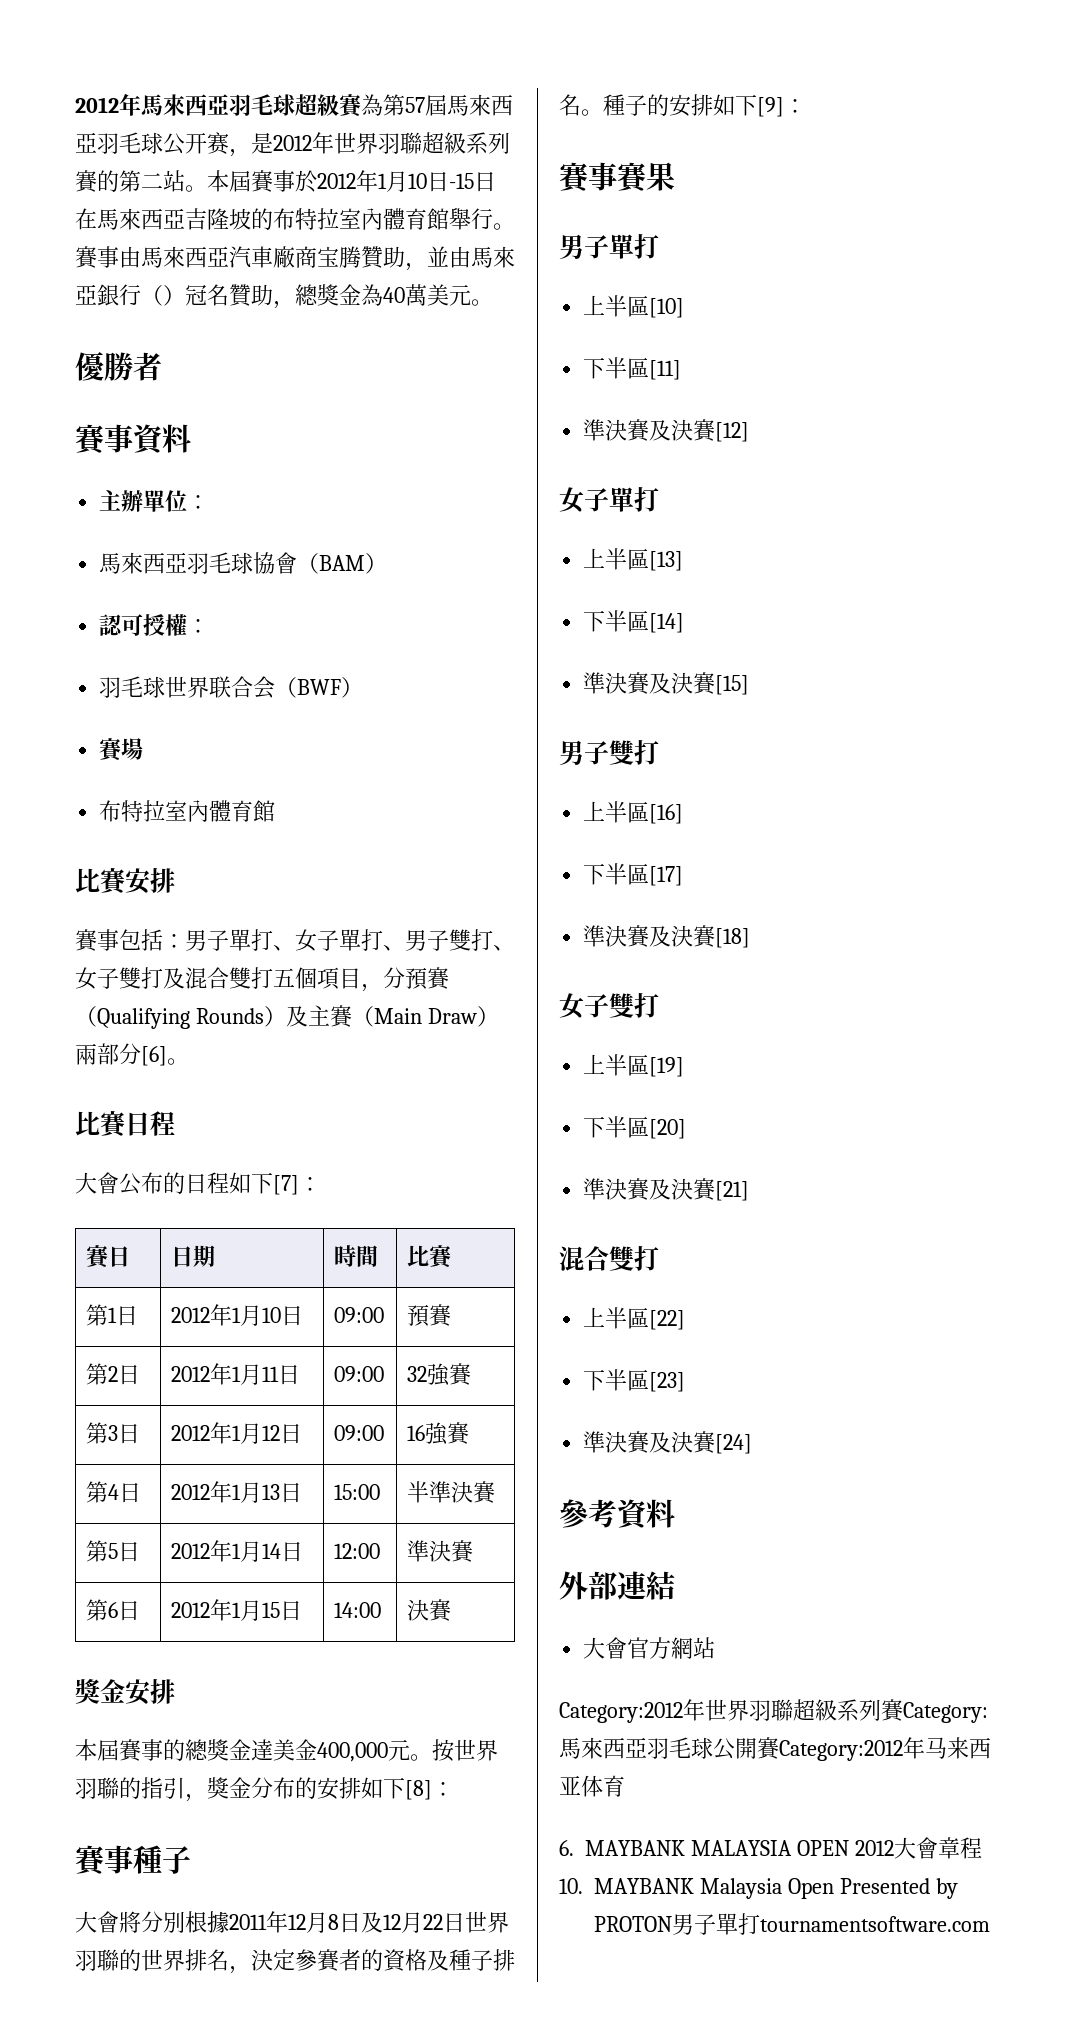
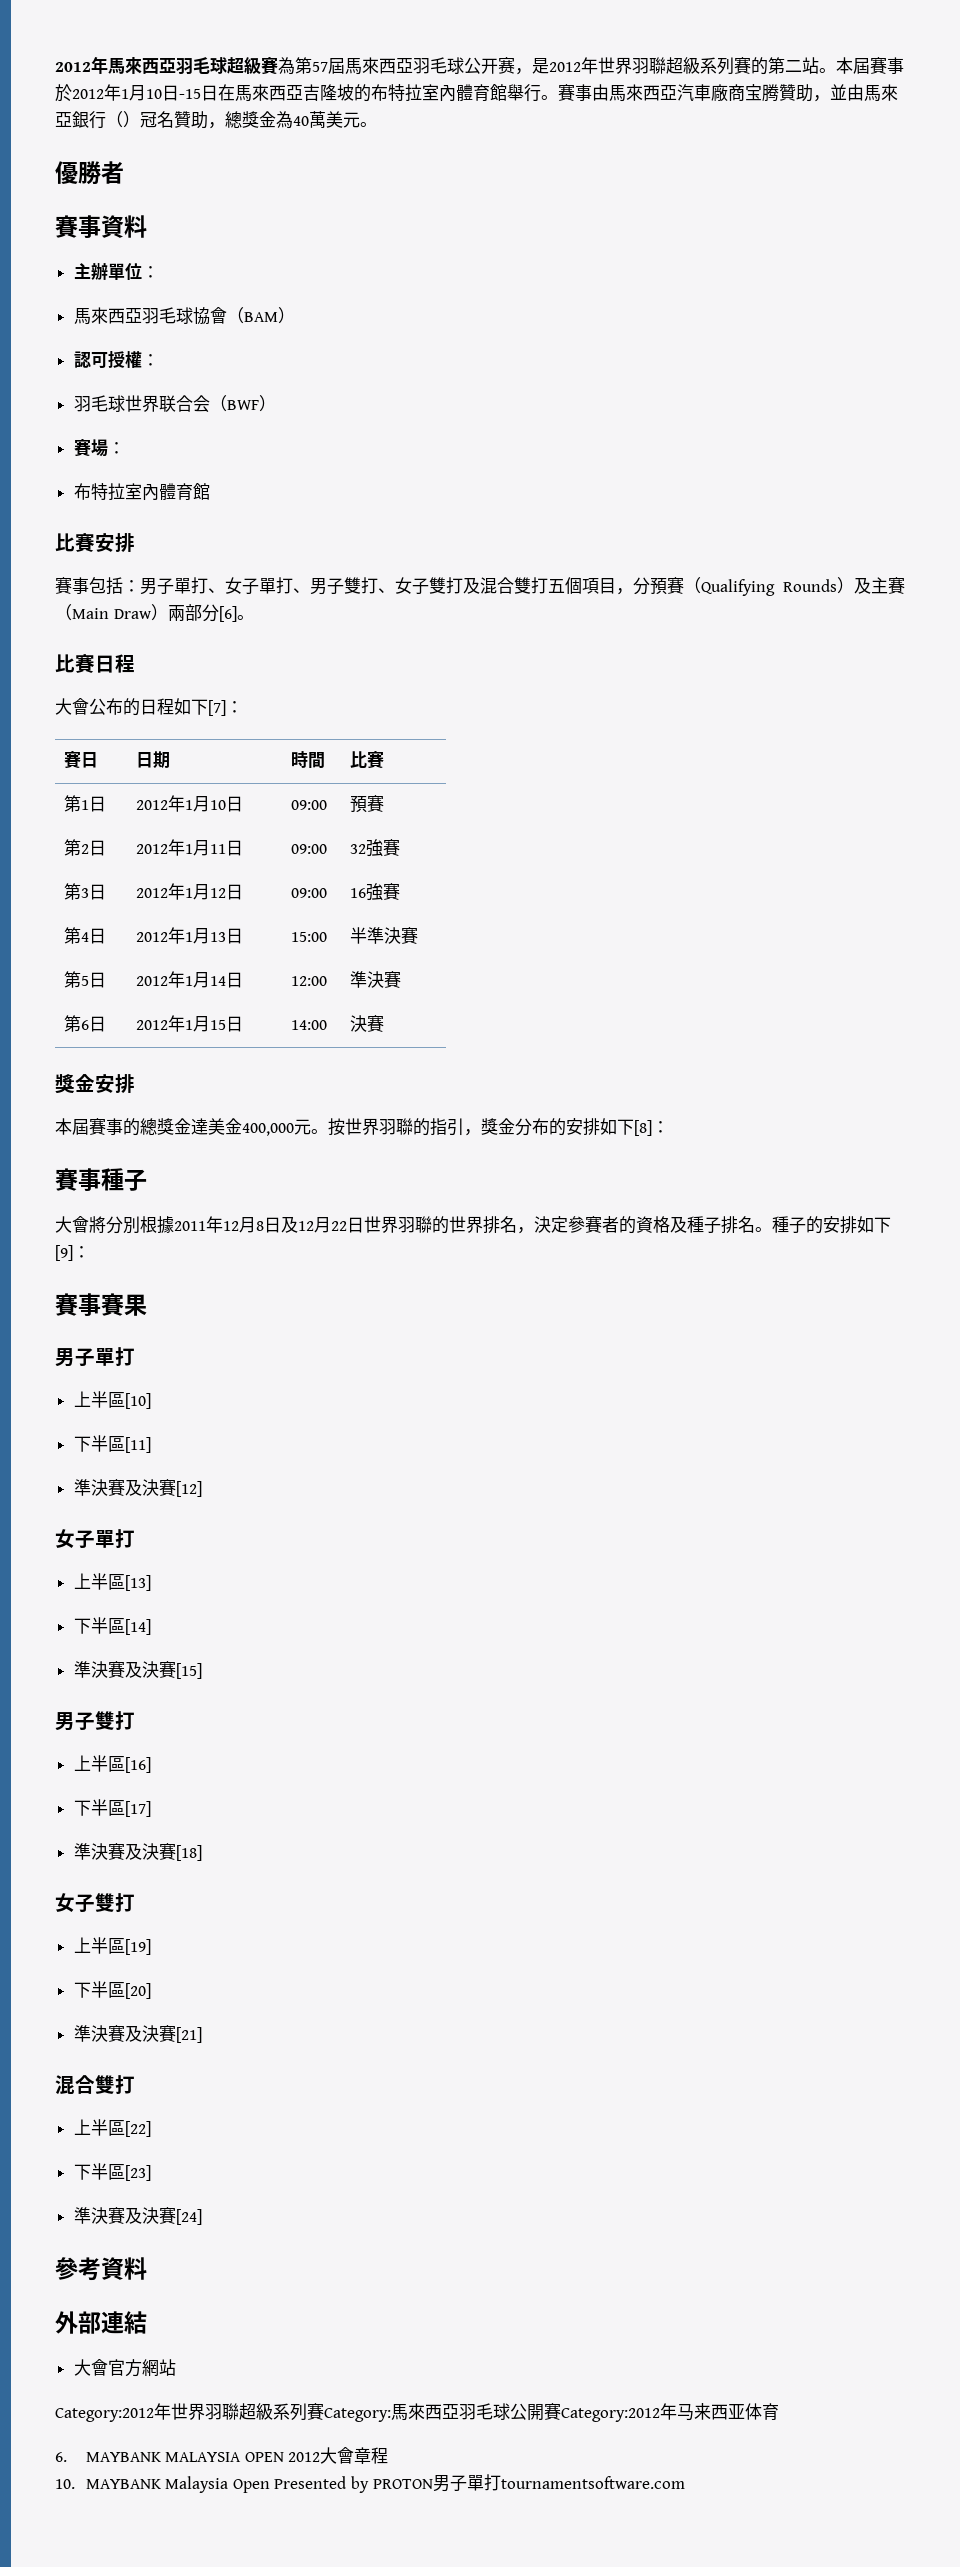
- 賽場
+ 賽場：

